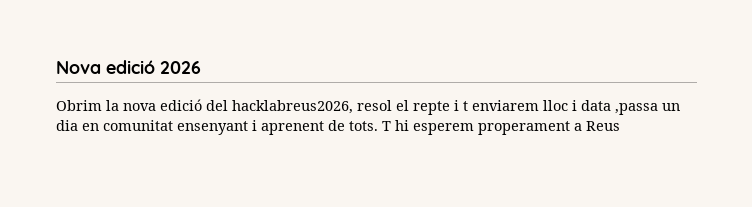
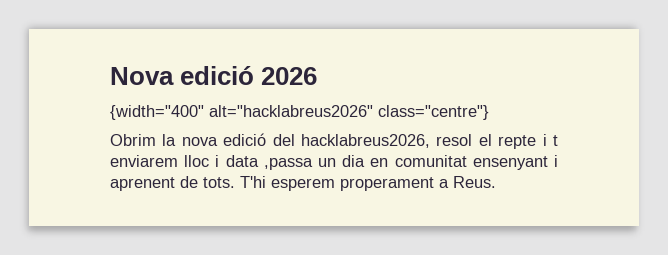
+ {width="400" alt="hacklabreus2026" class="centre"}
- T hi esperem properament a Reus
+ T'hi esperem properament a Reus.

